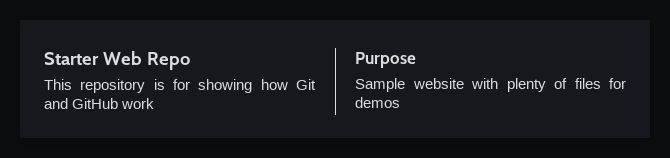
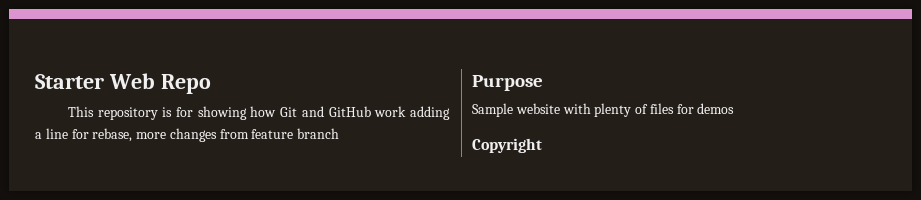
- This repository is for showing how Git and GitHub work
+ This repository is for showing how Git and GitHub work adding a line for rebase, more changes from feature branch
+ Copyright

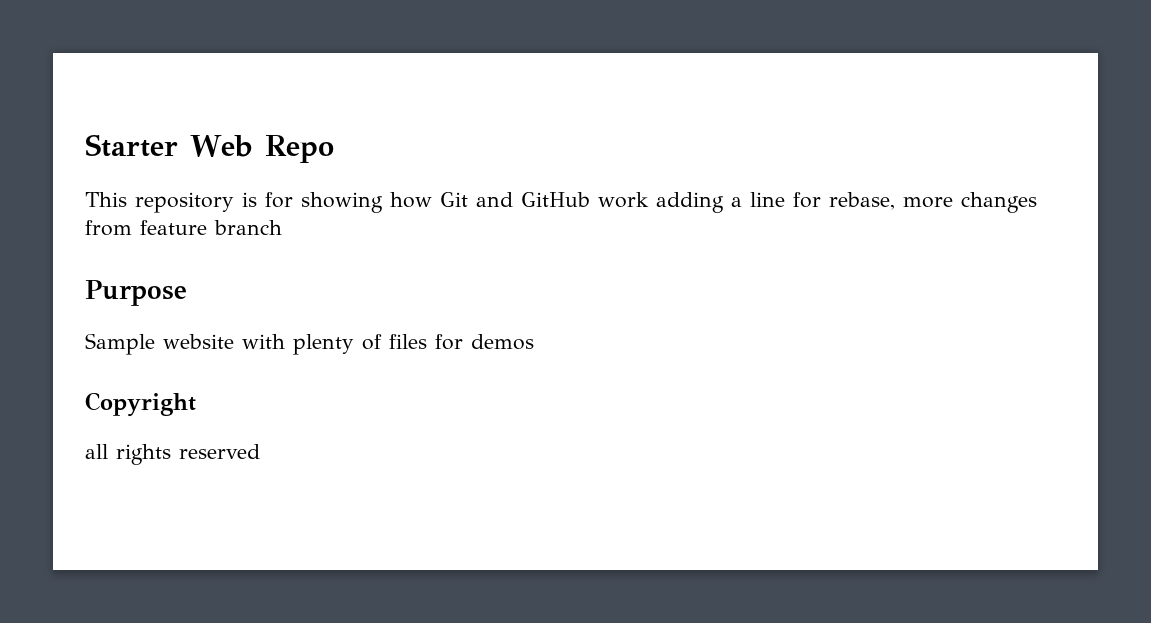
+ all rights reserved

